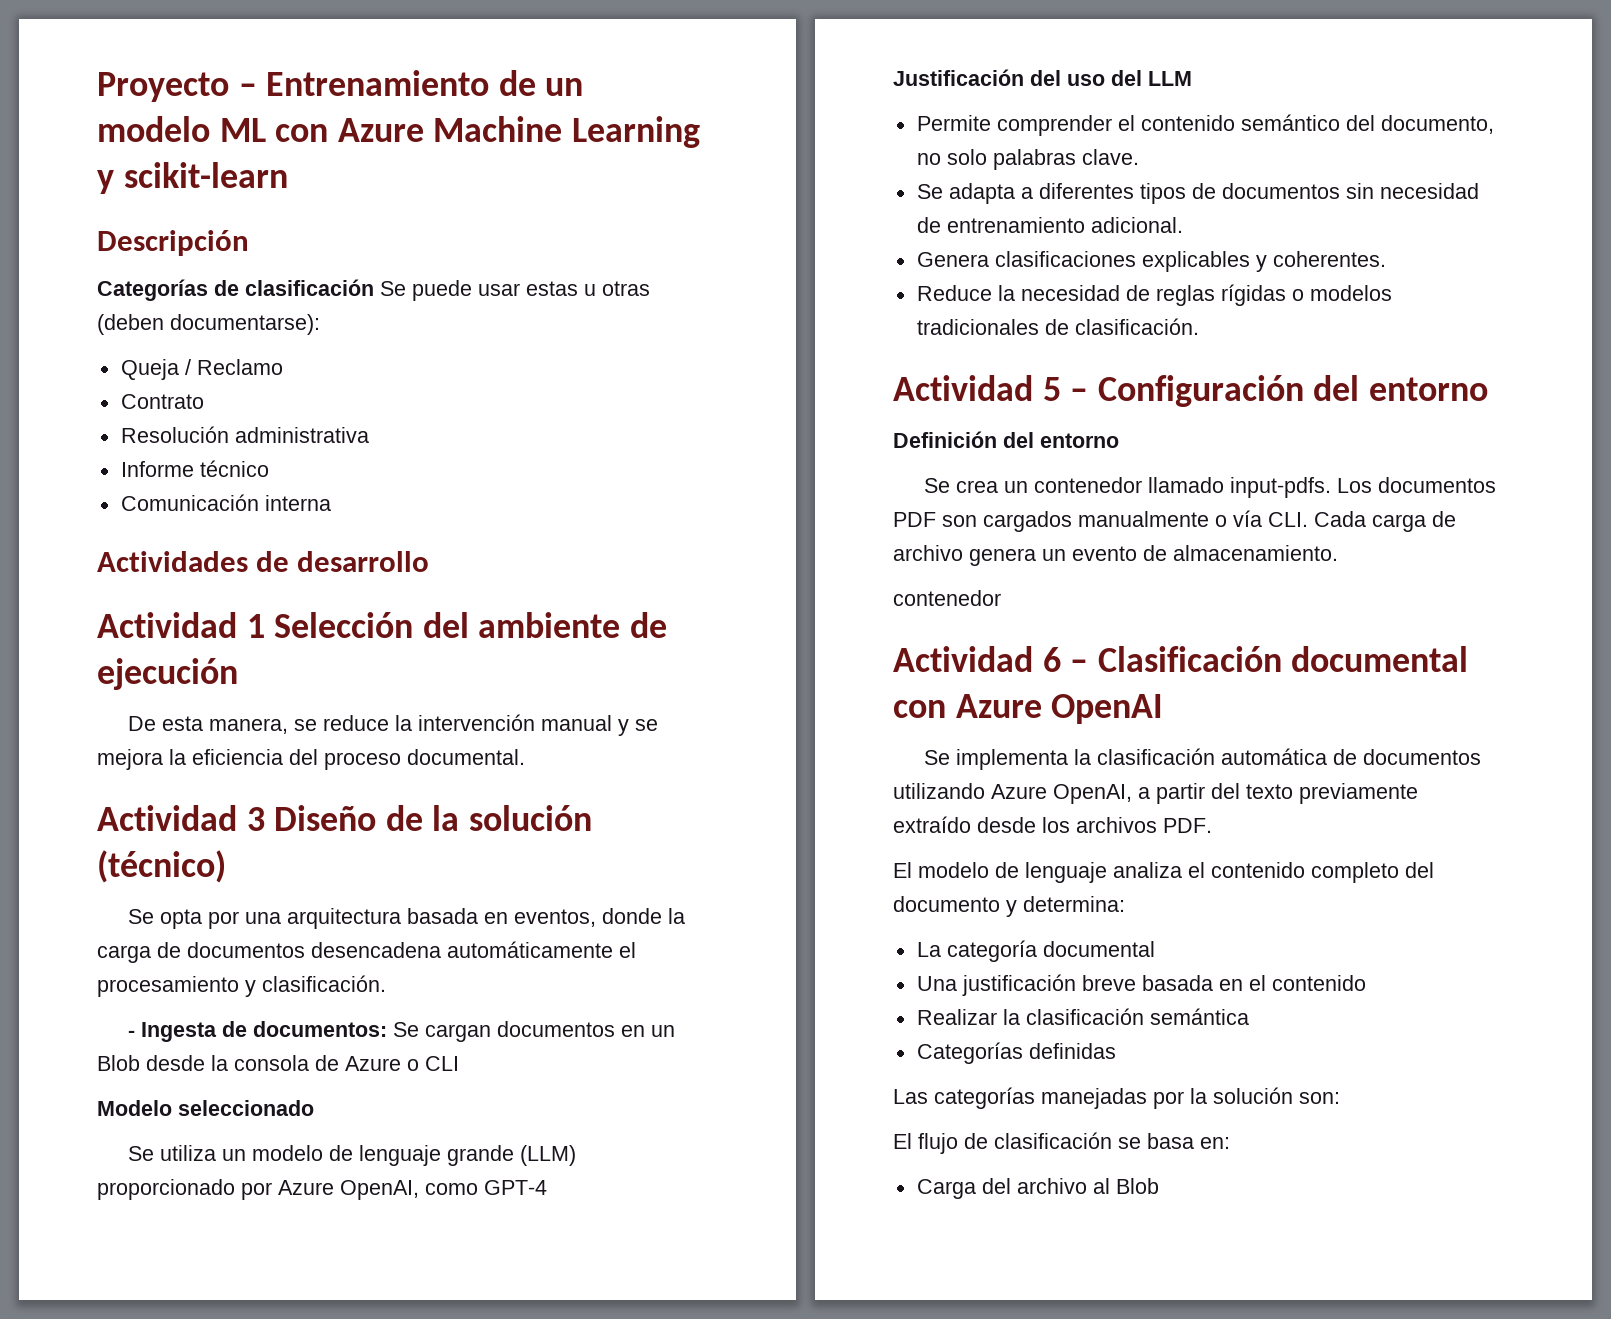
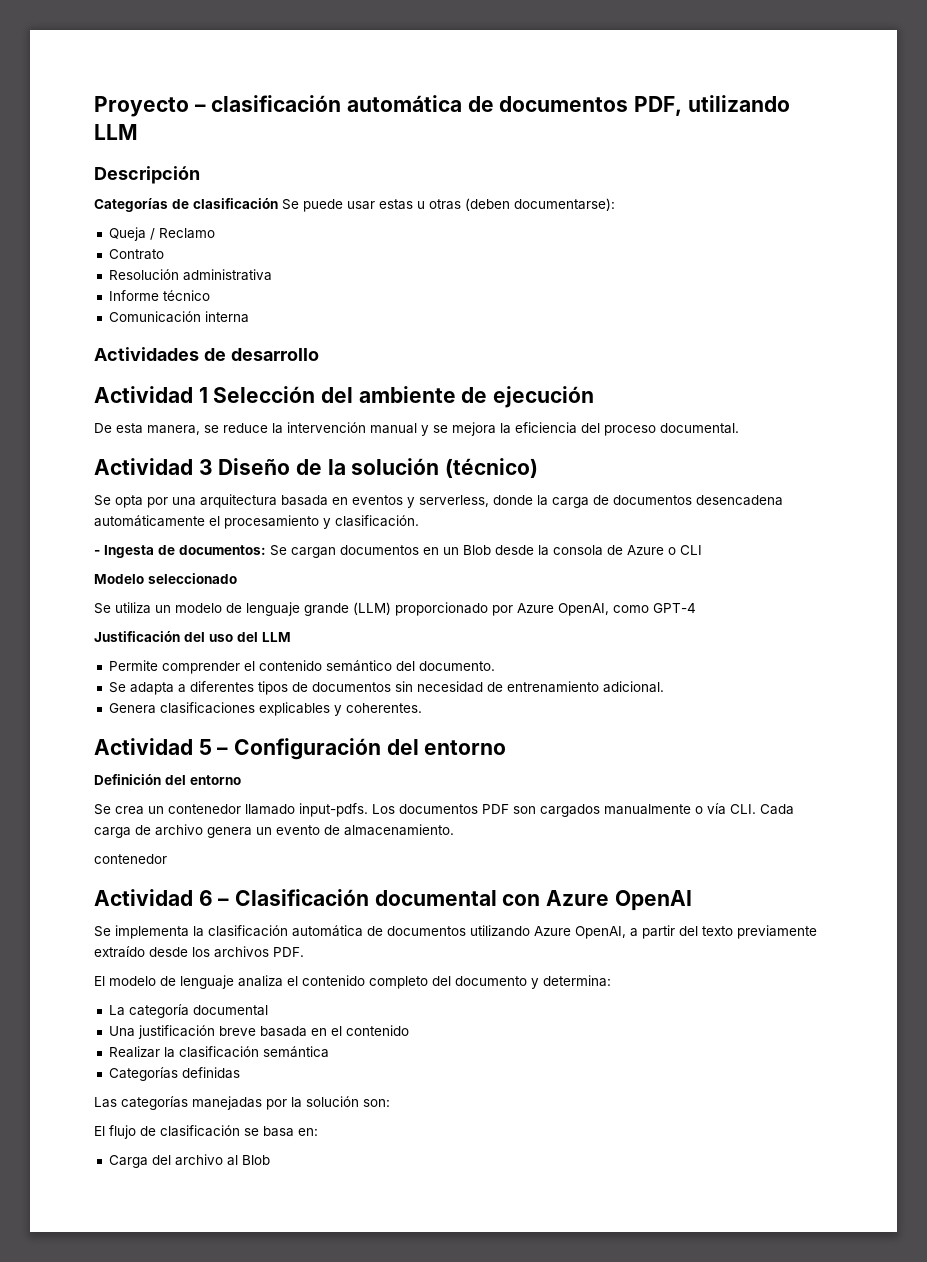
- Proyecto – Entrenamiento de un modelo ML con Azure Machine Learning y scikit-learn
+ Proyecto – clasificación automática de documentos PDF, utilizando LLM
- Se opta por una arquitectura basada en eventos, donde la carga de documentos desencadena automáticamente el procesamiento y clasificación.
+ Se opta por una arquitectura basada en eventos y serverless, donde la carga de documentos desencadena automáticamente el procesamiento y clasificación.
- Permite comprender el contenido semántico del documento, no solo palabras clave.
+ Permite comprender el contenido semántico del documento.
- Reduce la necesidad de reglas rígidas o modelos tradicionales de clasificación.

